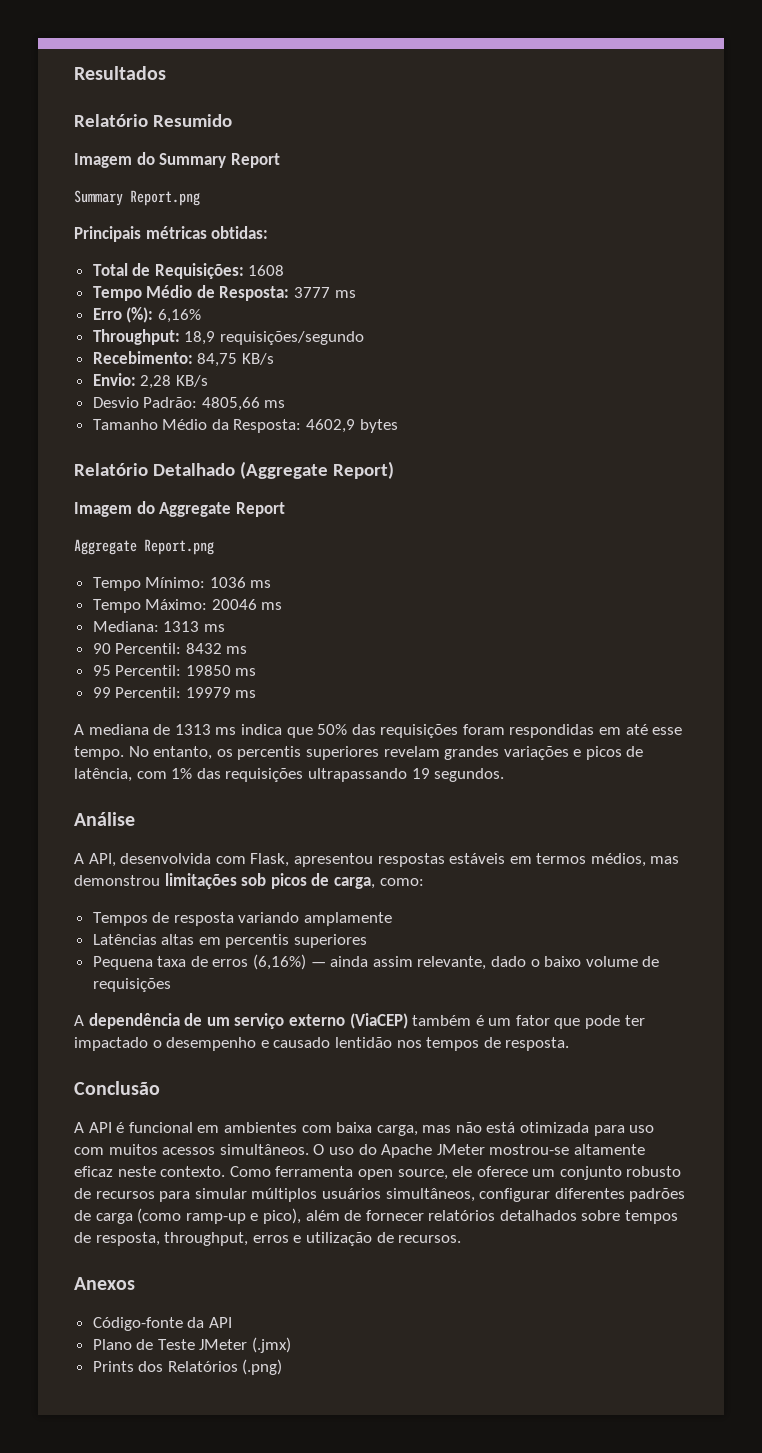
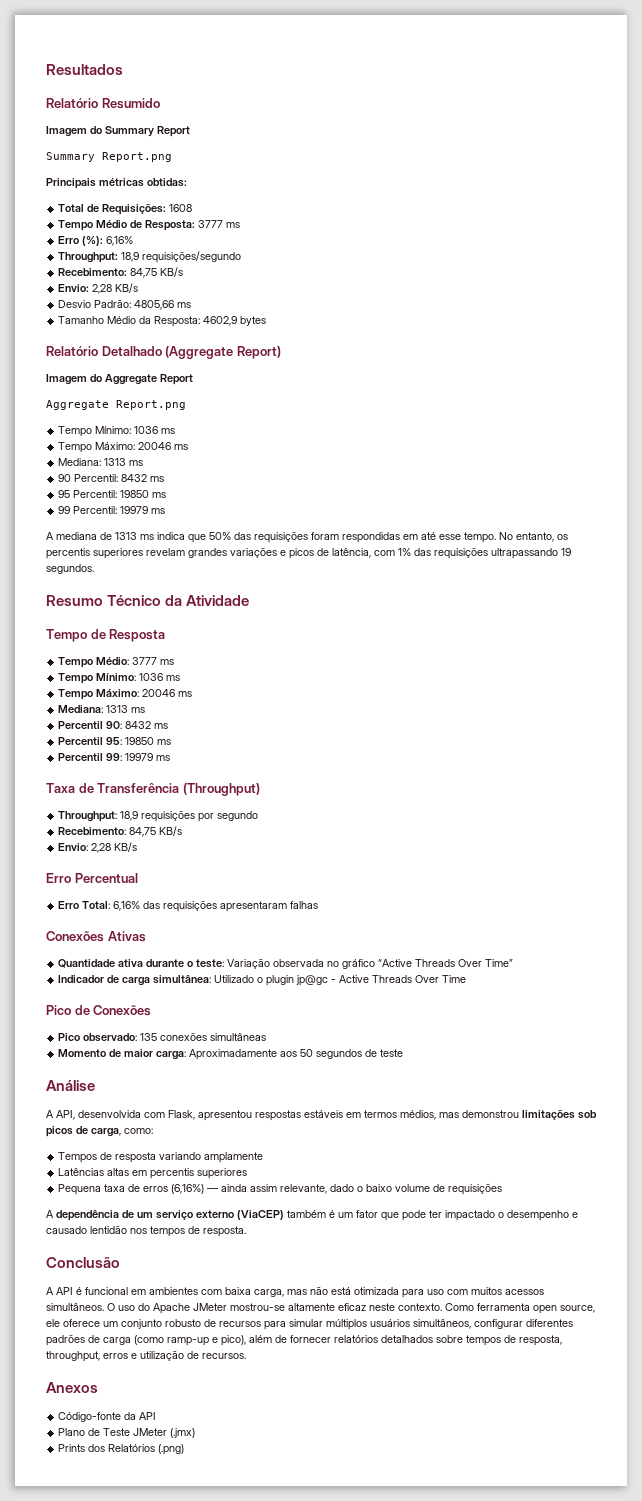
+ Resumo Técnico da Atividade
+ Tempo de Resposta
+ Tempo Médio: 3777 ms
+ Tempo Mínimo: 1036 ms
+ Tempo Máximo: 20046 ms
+ Mediana: 1313 ms
+ Percentil 90: 8432 ms
+ Percentil 95: 19850 ms
+ Percentil 99: 19979 ms
+ Taxa de Transferência (Throughput)
+ Throughput: 18,9 requisições por segundo
+ Recebimento: 84,75 KB/s
+ Envio: 2,28 KB/s
+ Erro Percentual
+ Erro Total: 6,16% das requisições apresentaram falhas
+ Conexões Ativas
+ Quantidade ativa durante o teste: Variação observada no gráfico “Active Threads Over Time”
+ Indicador de carga simultânea: Utilizado o plugin jp@gc - Active Threads Over Time
+ Pico de Conexões
+ Pico observado: 135 conexões simultâneas
+ Momento de maior carga: Aproximadamente aos 50 segundos de teste

